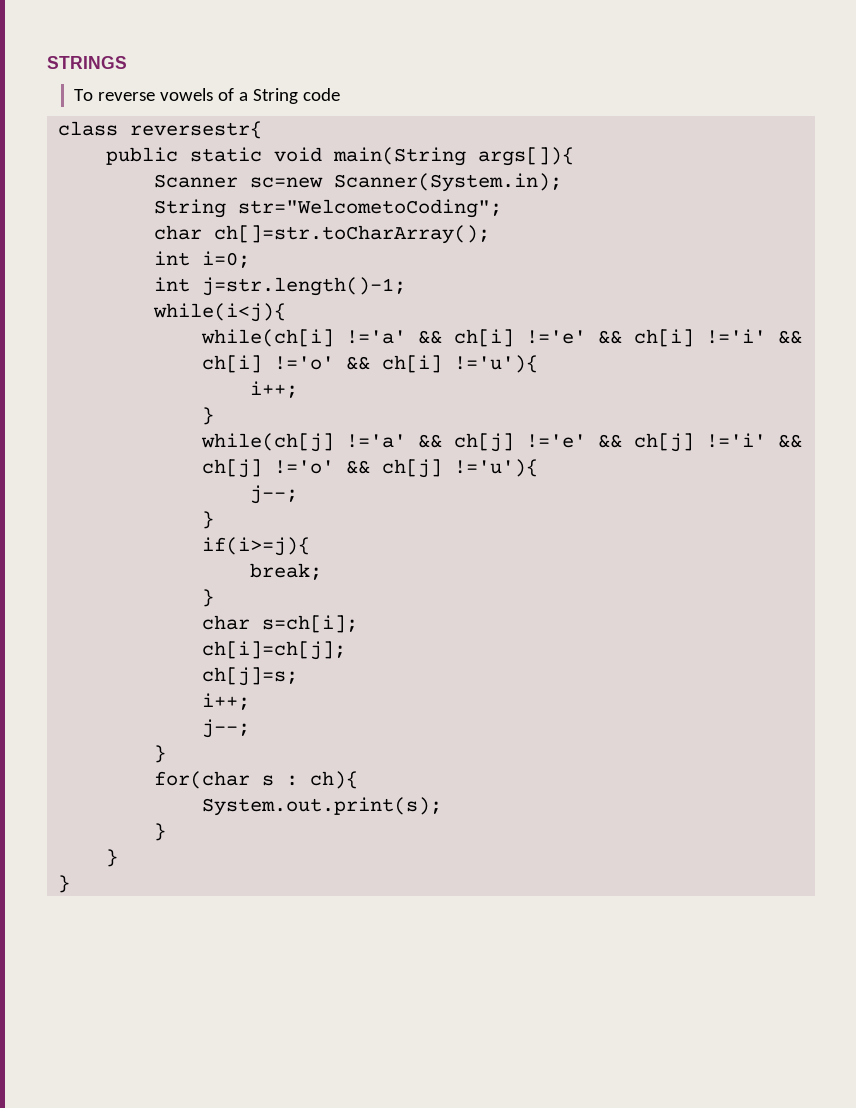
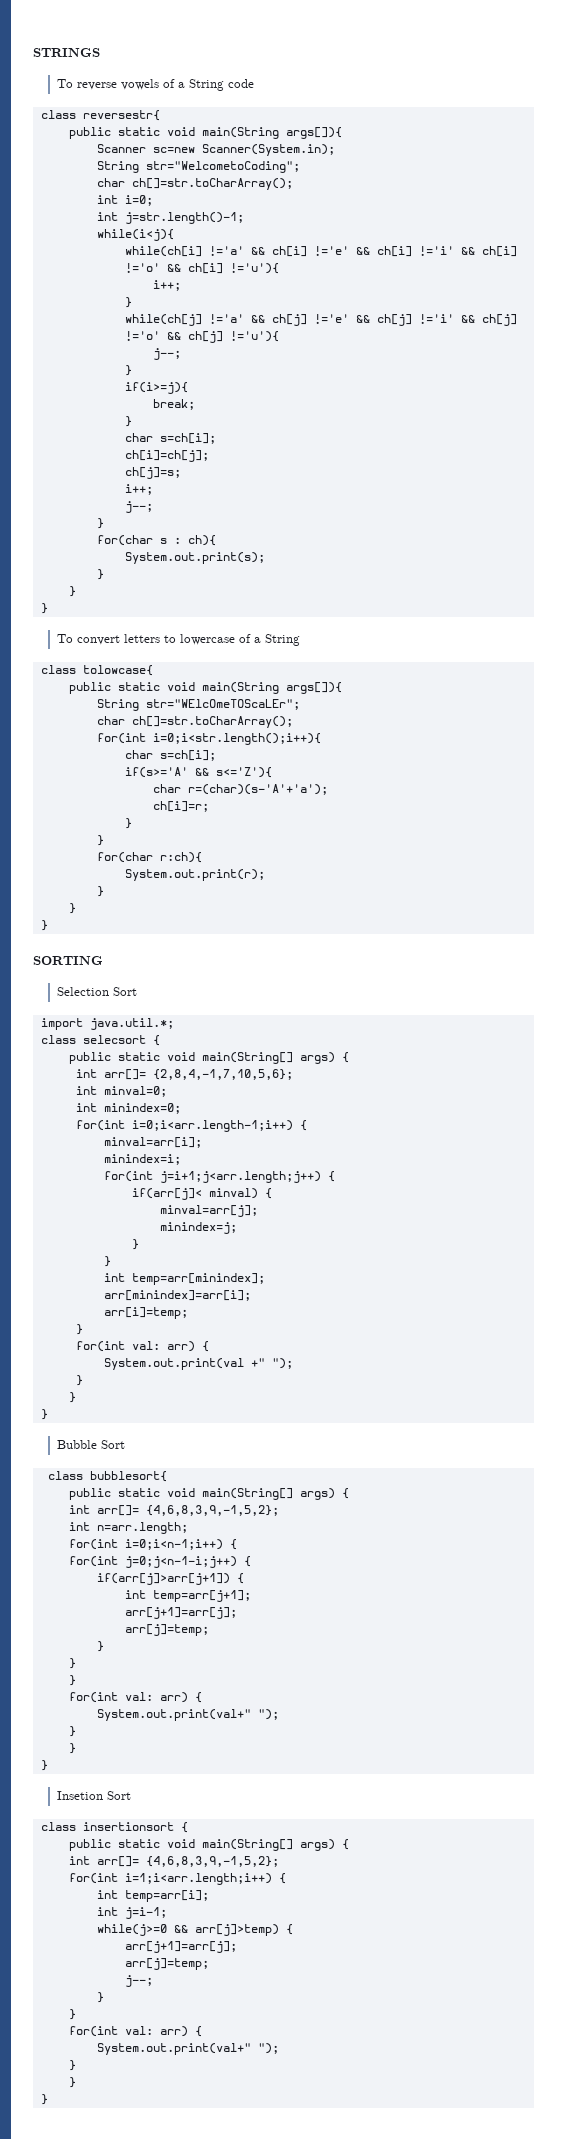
+ To convert letters to lowercase of a String
+ class tolowcase{
+ public static void main(String args[]){
+ String str="WElcOmeTOScaLEr";
+ char ch[]=str.toCharArray();
+ for(int i=0;i<str.length();i++){
+ char s=ch[i];
+ if(s>='A' && s<='Z'){
+ char r=(char)(s-'A'+'a');
+ ch[i]=r;
+ }
+ }
+ for(char r:ch){
+ System.out.print(r);
+ }
+ }
+ }
+ SORTING
+ Selection Sort
+ import java.util.*;
+ class selecsort {
+ public static void main(String[] args) {
+ int arr[]= {2,8,4,-1,7,10,5,6};
+ int minval=0;
+ int minindex=0;
+ for(int i=0;i<arr.length-1;i++) {
+ minval=arr[i];
+ minindex=i;
+ for(int j=i+1;j<arr.length;j++) {
+ if(arr[j]< minval) {
+ minval=arr[j];
+ minindex=j;
+ }
+ }
+ int temp=arr[minindex];
+ arr[minindex]=arr[i];
+ arr[i]=temp;
+ }
+ for(int val: arr) {
+ System.out.print(val +" ");
+ }
+ }
+ }
+ Bubble Sort
+ class bubblesort{
+ public static void main(String[] args) {
+ int arr[]= {4,6,8,3,9,-1,5,2};
+ int n=arr.length;
+ for(int i=0;i<n-1;i++) {
+ for(int j=0;j<n-1-i;j++) {
+ if(arr[j]>arr[j+1]) {
+ int temp=arr[j+1];
+ arr[j+1]=arr[j];
+ arr[j]=temp;
+ }
+ }
+ }
+ for(int val: arr) {
+ System.out.print(val+" ");
+ }
+ }
+ }
+ Insetion Sort
+ class insertionsort {
+ public static void main(String[] args) {
+ int arr[]= {4,6,8,3,9,-1,5,2};
+ for(int i=1;i<arr.length;i++) {
+ int temp=arr[i];
+ int j=i-1;
+ while(j>=0 && arr[j]>temp) {
+ arr[j+1]=arr[j];
+ arr[j]=temp;
+ j--;
+ }
+ }
+ for(int val: arr) {
+ System.out.print(val+" ");
+ }
+ }
+ }

